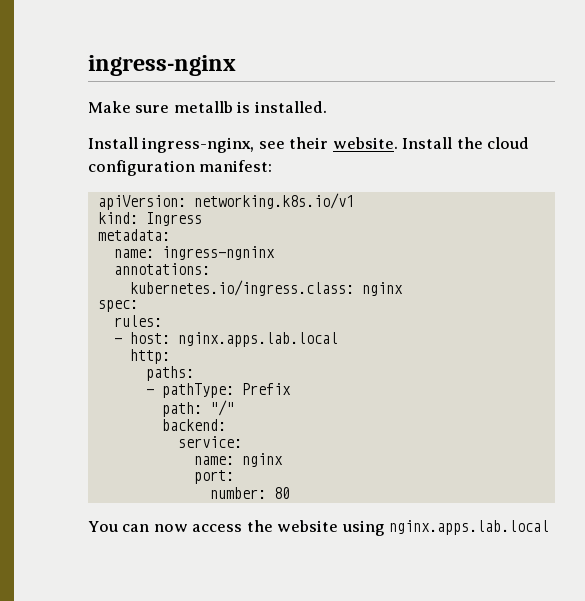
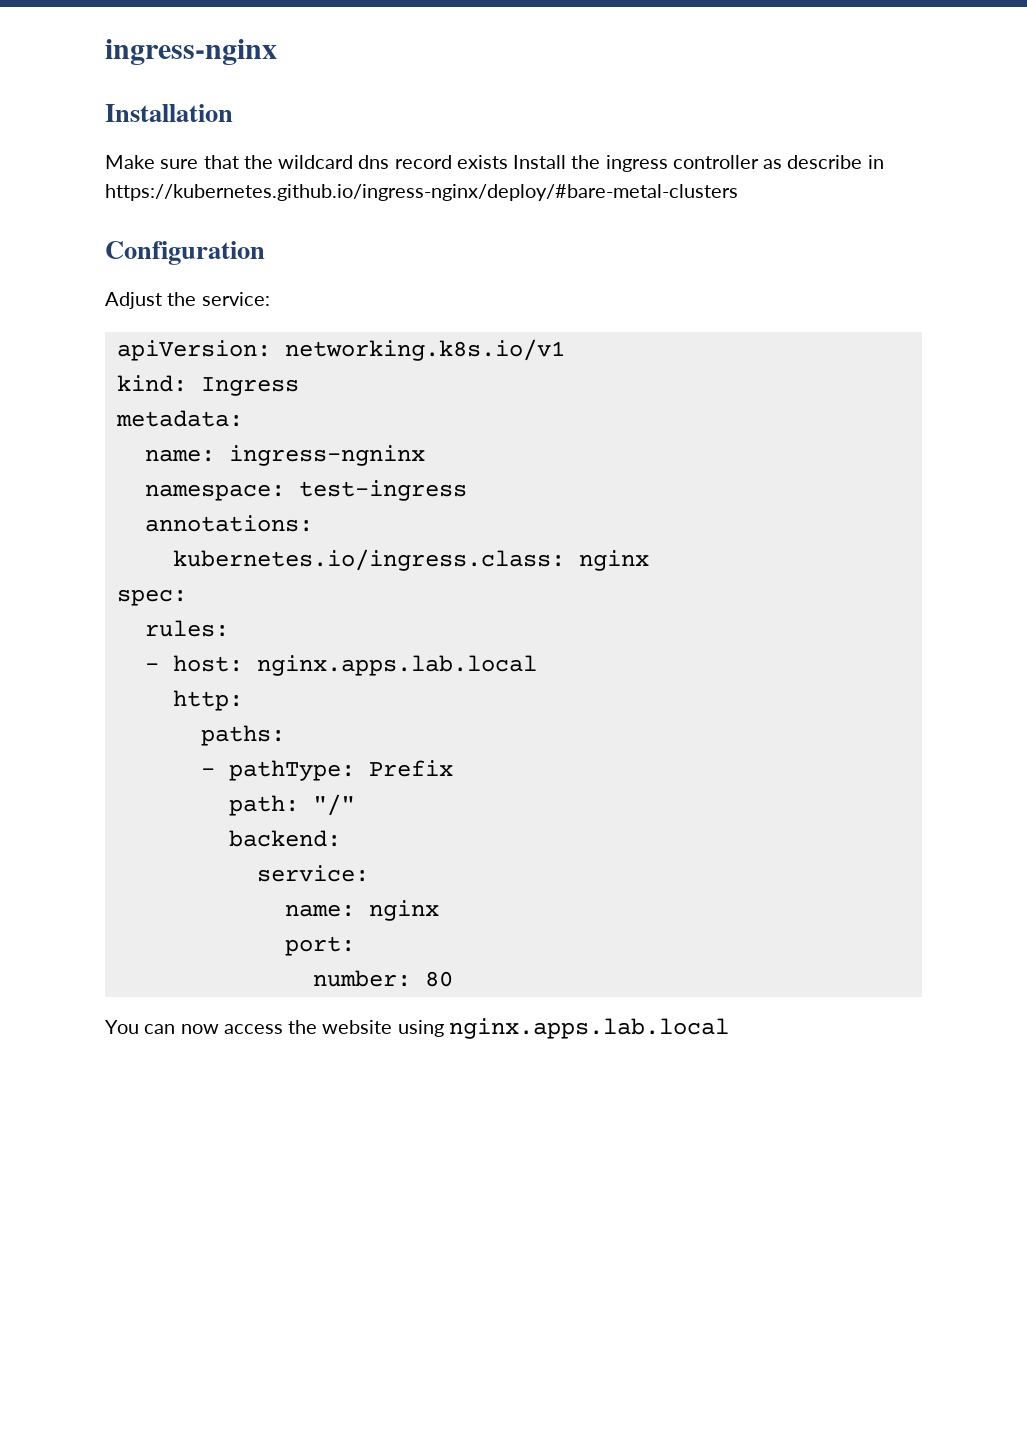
+ Installation
- Make sure metallb is installed.
- Install ingress-nginx, see their website. Install the cloud configuration manifest:
+ Make sure that the wildcard dns record exists Install the ingress controller as describe in https://kubernetes.github.io/ingress-nginx/deploy/#bare-metal-clusters
+ Configuration
+ Adjust the service:
+ namespace: test-ingress

